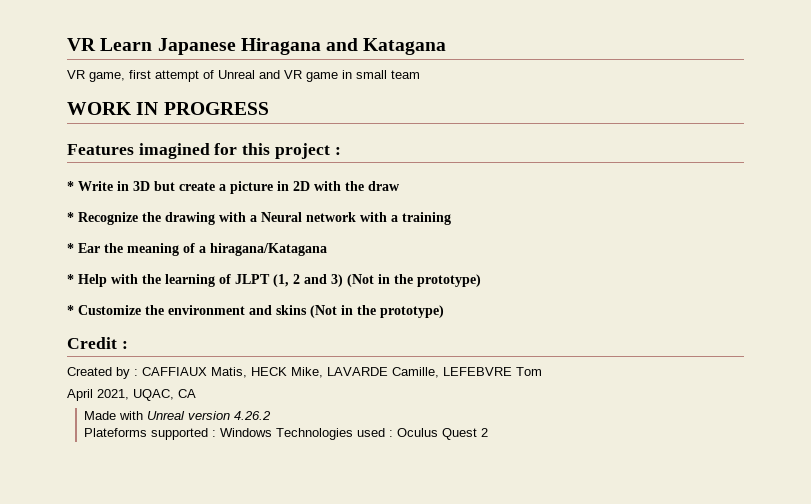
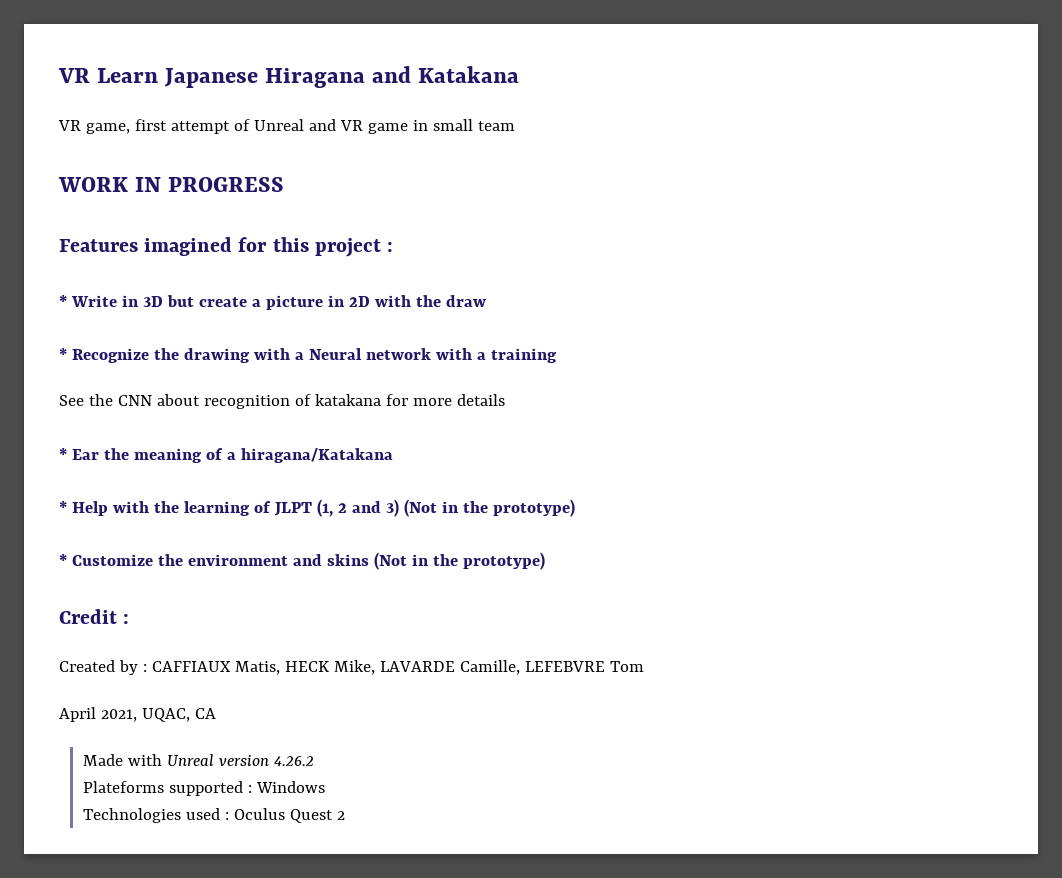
- VR Learn Japanese Hiragana and Katagana
+ VR Learn Japanese Hiragana and Katakana
+ See the CNN about recognition of katakana for more details
- * Ear the meaning of a hiragana/Katagana
+ * Ear the meaning of a hiragana/Katakana
- Plateforms supported : Windows Technologies used : Oculus Quest 2
+ Plateforms supported : Windows
+ Technologies used : Oculus Quest 2

